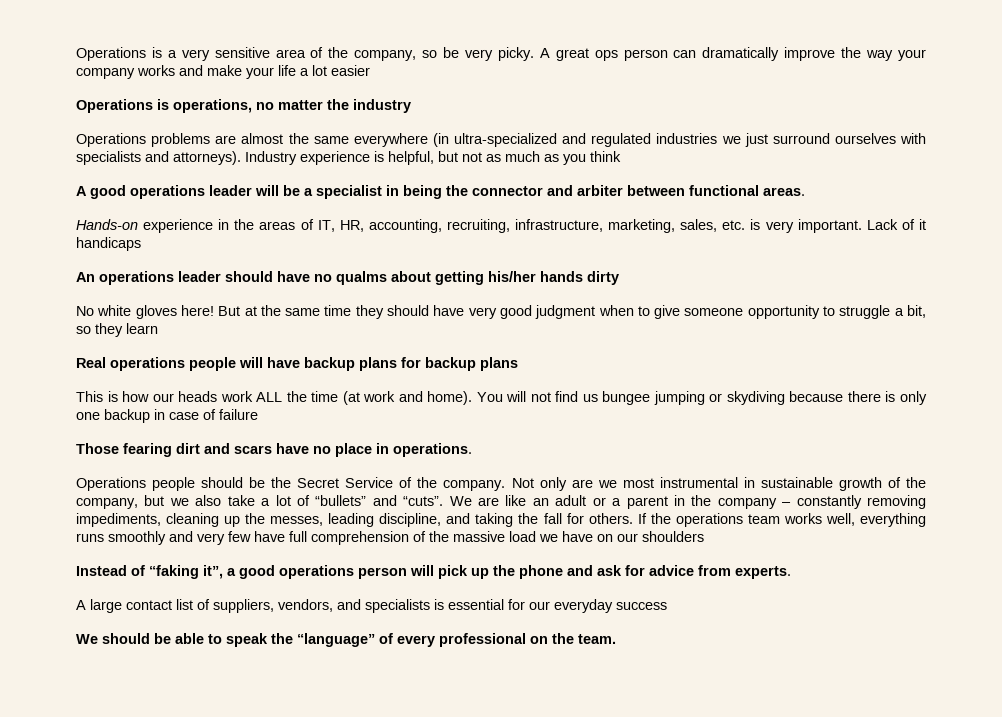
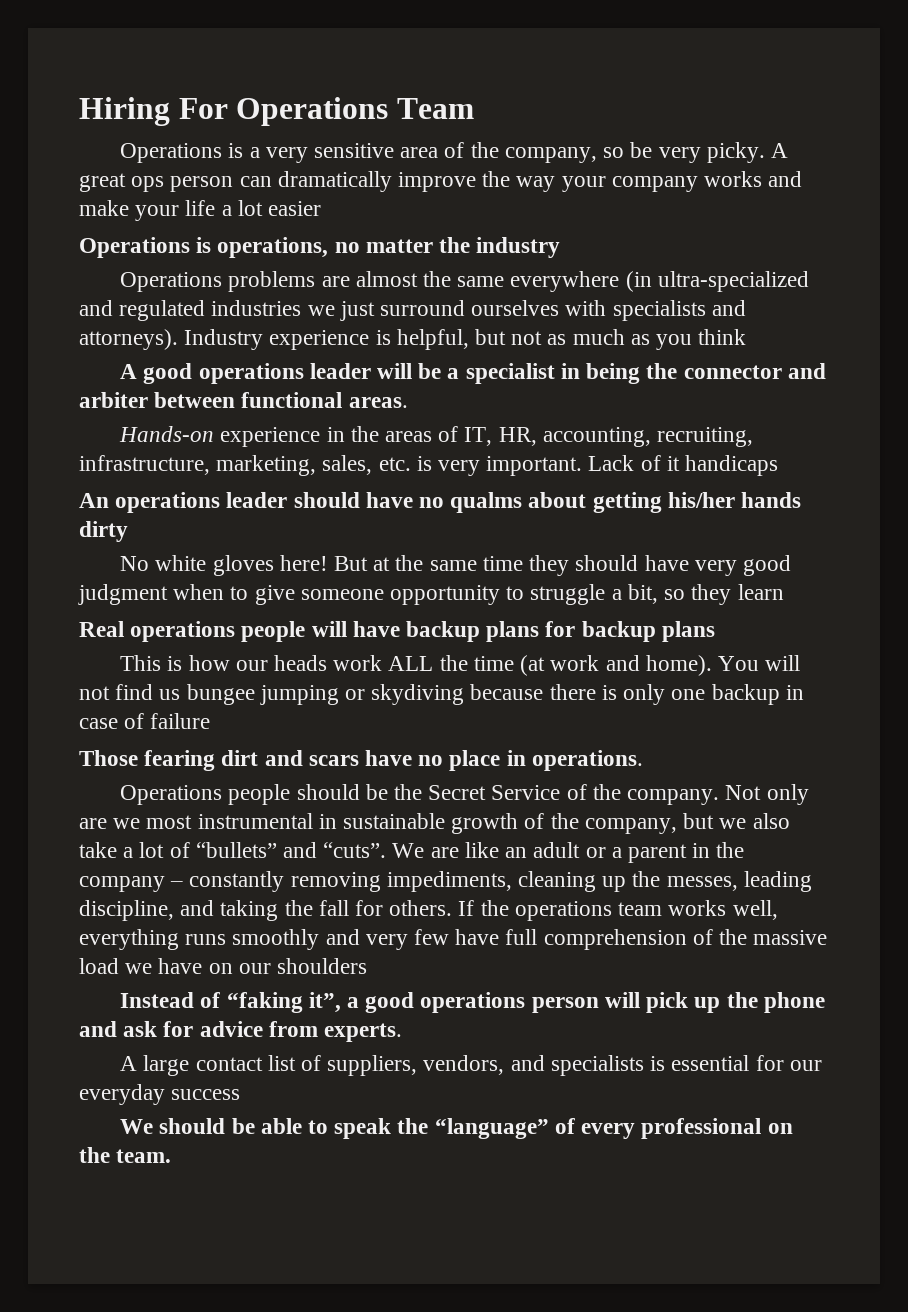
+ Hiring For Operations Team

